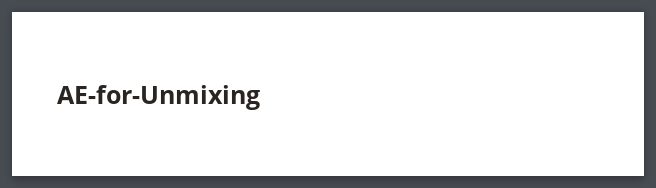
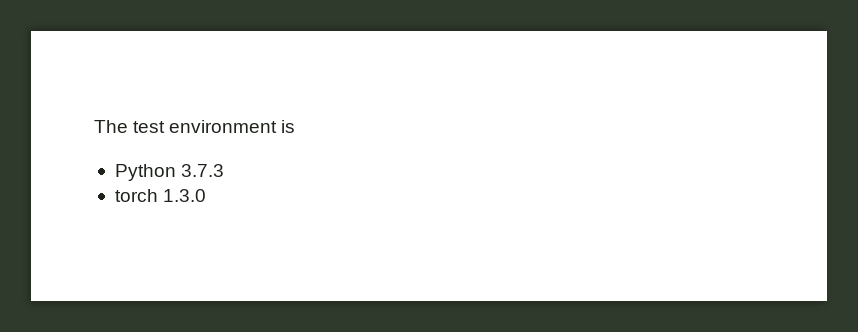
- AE-for-Unmixing
+ The test environment is
+ Python 3.7.3
+ torch 1.3.0

